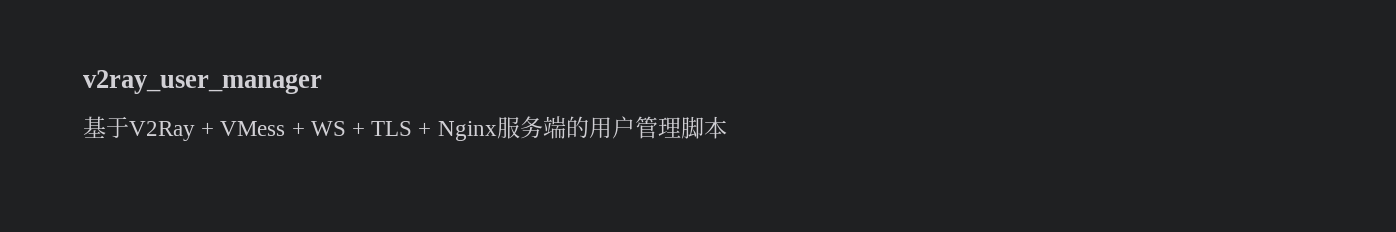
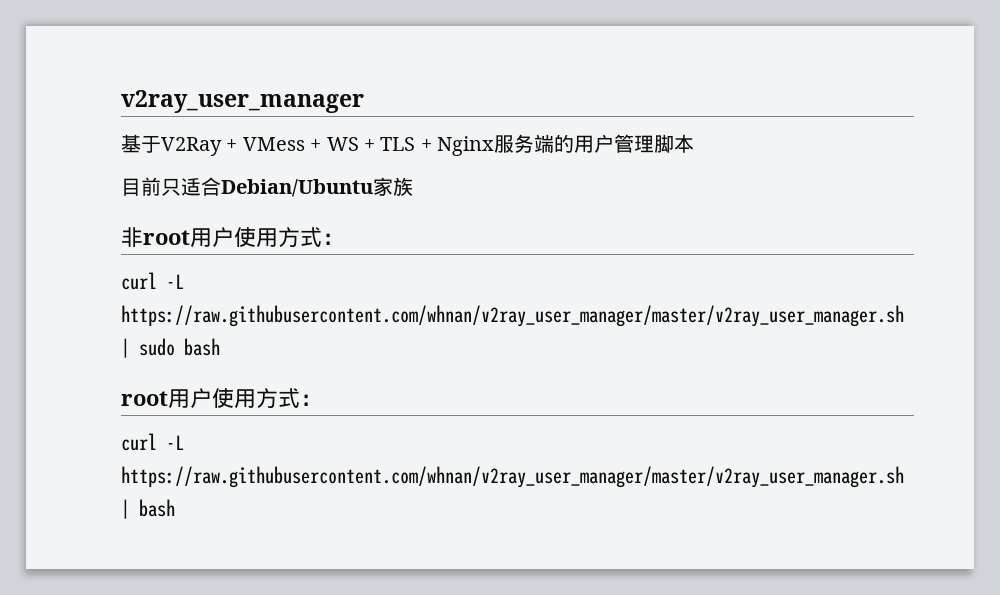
+ 目前只适合Debian/Ubuntu家族
+ 非root用户使用方式：
+ curl -L https://raw.githubusercontent.com/whnan/v2ray_user_manager/master/v2ray_user_manager.sh | sudo bash
+ root用户使用方式：
+ curl -L https://raw.githubusercontent.com/whnan/v2ray_user_manager/master/v2ray_user_manager.sh | bash

